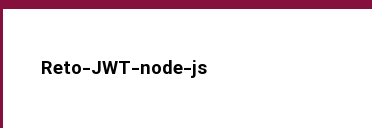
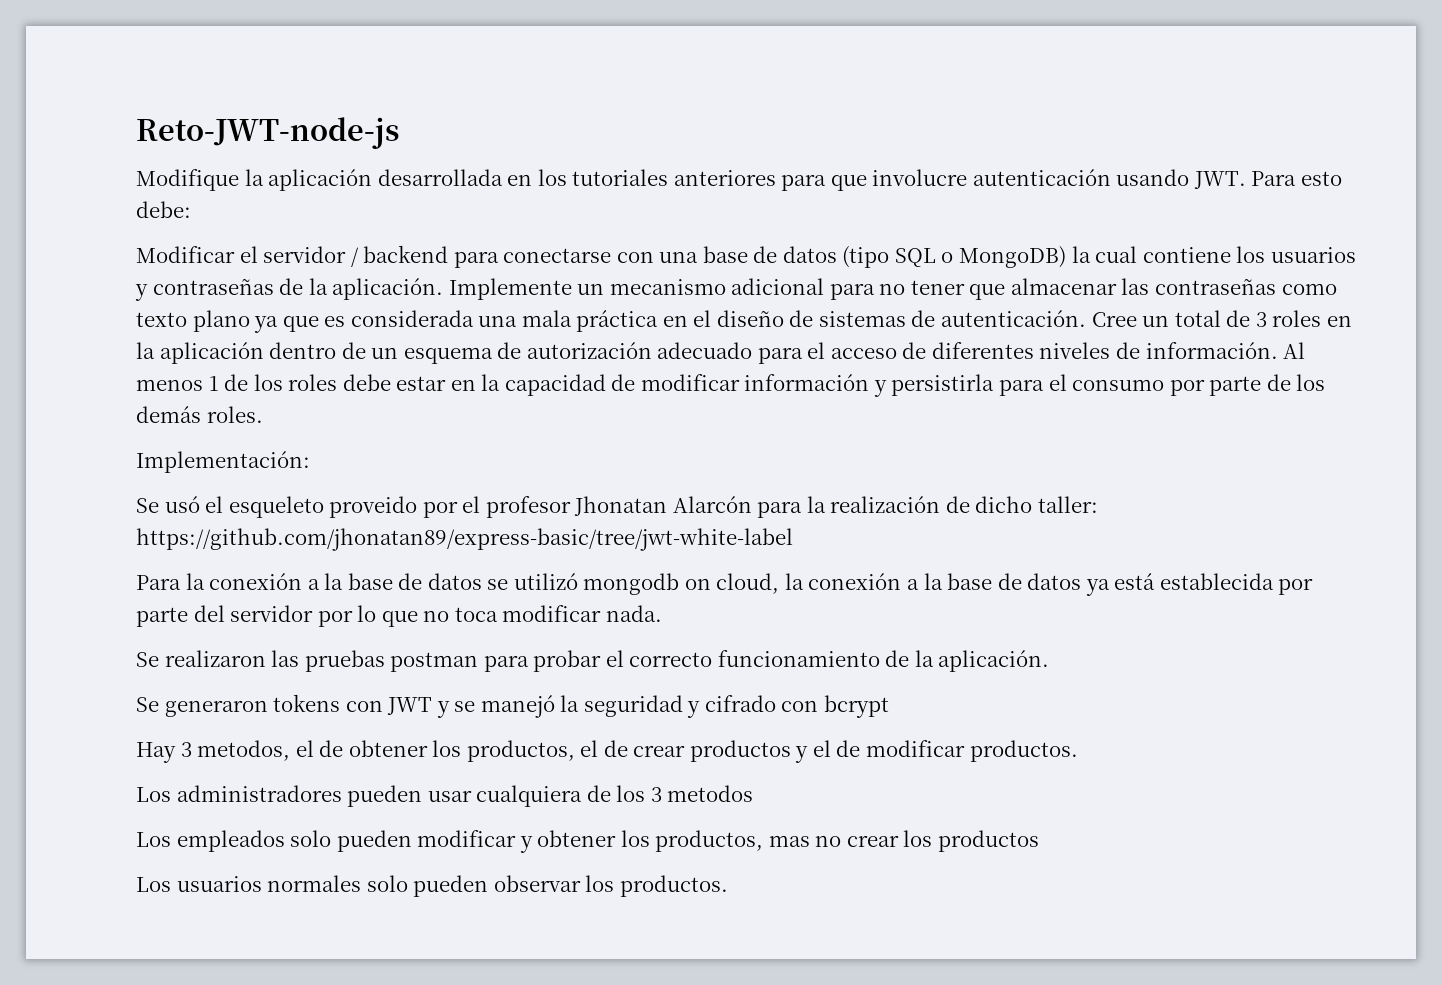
+ Modifique la aplicación desarrollada en los tutoriales anteriores para que involucre autenticación usando JWT. Para esto debe:
+ Modificar el servidor / backend para conectarse con una base de datos (tipo SQL o MongoDB) la cual contiene los usuarios y contraseñas de la aplicación. Implemente un mecanismo adicional para no tener que almacenar las contraseñas como texto plano ya que es considerada una mala práctica en el diseño de sistemas de autenticación. Cree un total de 3 roles en la aplicación dentro de un esquema de autorización adecuado para el acceso de diferentes niveles de información. Al menos 1 de los roles debe estar en la capacidad de modificar información y persistirla para el consumo por parte de los demás roles.
+ Implementación:
+ Se usó el esqueleto proveido por el profesor Jhonatan Alarcón para la realización de dicho taller: https://github.com/jhonatan89/express-basic/tree/jwt-white-label
+ Para la conexión a la base de datos se utilizó mongodb on cloud, la conexión a la base de datos ya está establecida por parte del servidor por lo que no toca modificar nada.
+ Se realizaron las pruebas postman para probar el correcto funcionamiento de la aplicación.
+ Se generaron tokens con JWT y se manejó la seguridad y cifrado con bcrypt
+ Hay 3 metodos, el de obtener los productos, el de crear productos y el de modificar productos.
+ Los administradores pueden usar cualquiera de los 3 metodos
+ Los empleados solo pueden modificar y obtener los productos, mas no crear los productos
+ Los usuarios normales solo pueden observar los productos.

